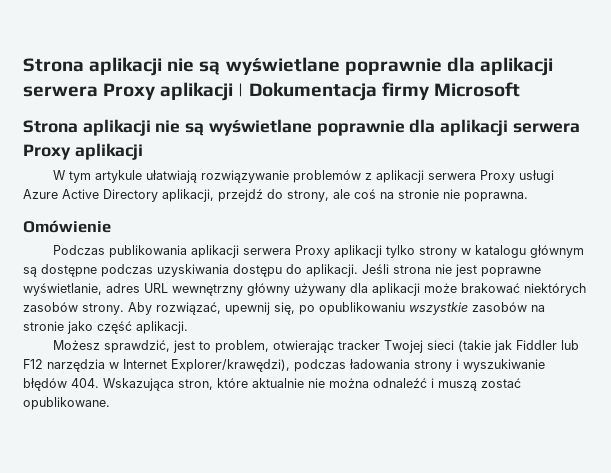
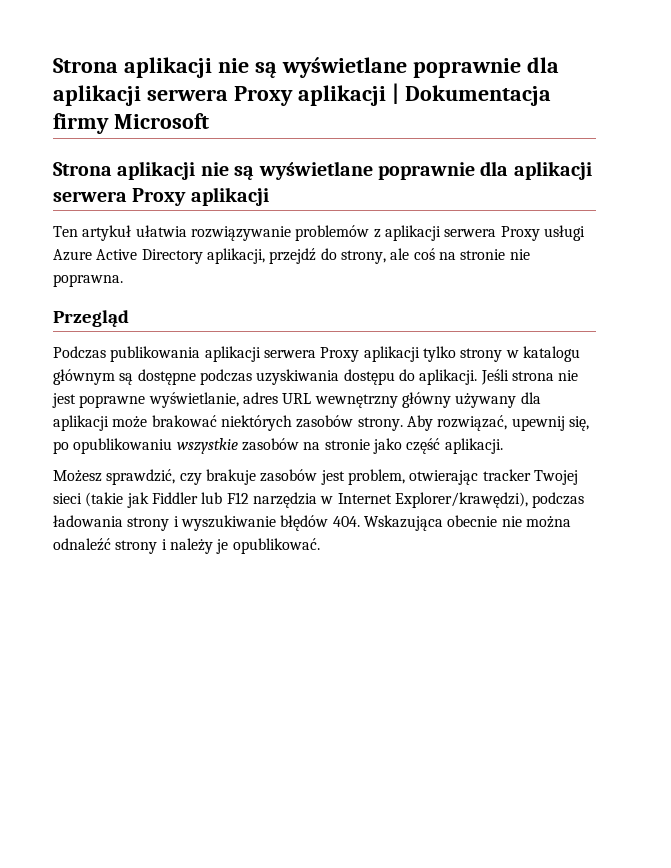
- W tym artykule ułatwiają rozwiązywanie problemów z aplikacji serwera Proxy usługi Azure Active Directory aplikacji, przejdź do strony, ale coś na stronie nie poprawna.
+ Ten artykuł ułatwia rozwiązywanie problemów z aplikacji serwera Proxy usługi Azure Active Directory aplikacji, przejdź do strony, ale coś na stronie nie poprawna.
- Omówienie
+ Przegląd
- Możesz sprawdzić, jest to problem, otwierając tracker Twojej sieci (takie jak Fiddler lub F12 narzędzia w Internet Explorer/krawędzi), podczas ładowania strony i wyszukiwanie błędów 404. Wskazująca stron, które aktualnie nie można odnaleźć i muszą zostać opublikowane.
+ Możesz sprawdzić, czy brakuje zasobów jest problem, otwierając tracker Twojej sieci (takie jak Fiddler lub F12 narzędzia w Internet Explorer/krawędzi), podczas ładowania strony i wyszukiwanie błędów 404. Wskazująca obecnie nie można odnaleźć strony i należy je opublikować.

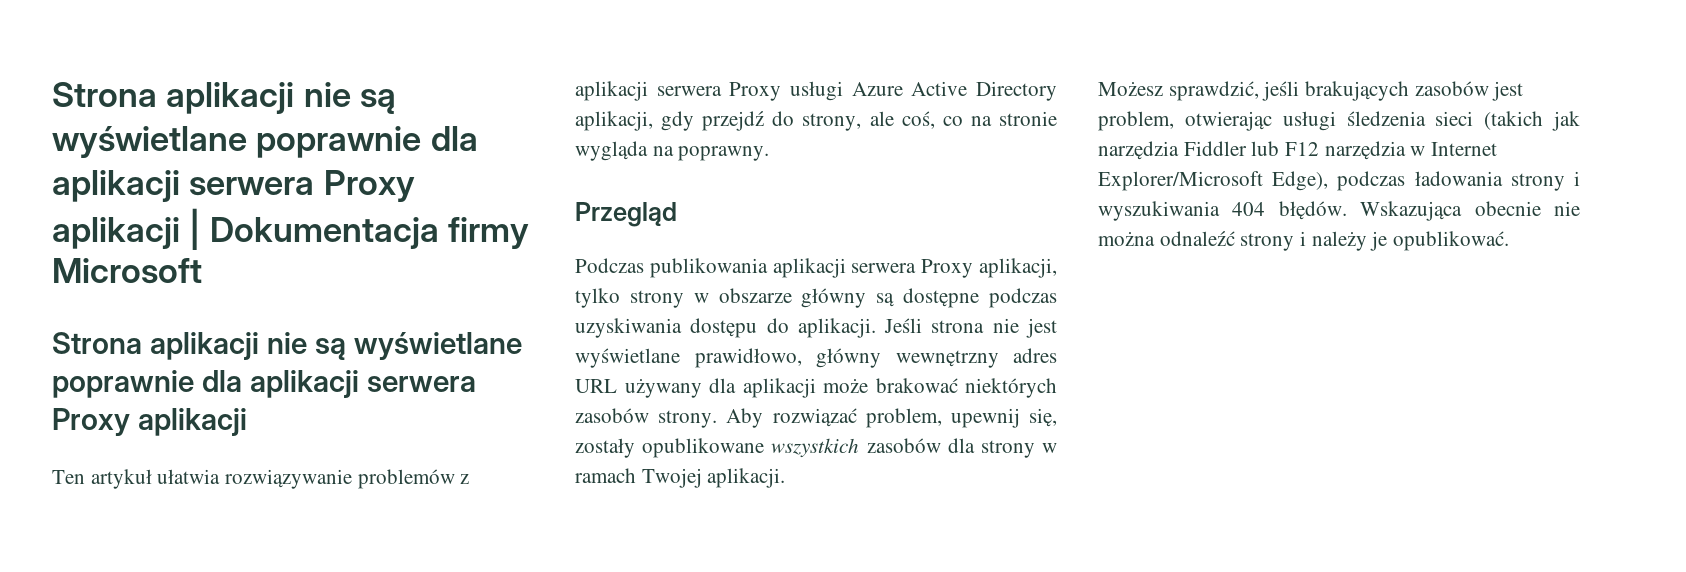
- Ten artykuł ułatwia rozwiązywanie problemów z aplikacji serwera Proxy usługi Azure Active Directory aplikacji, przejdź do strony, ale coś na stronie nie poprawna.
+ Ten artykuł ułatwia rozwiązywanie problemów z aplikacji serwera Proxy usługi Azure Active Directory aplikacji, gdy przejdź do strony, ale coś, co na stronie wygląda na poprawny.
- Podczas publikowania aplikacji serwera Proxy aplikacji tylko strony w katalogu głównym są dostępne podczas uzyskiwania dostępu do aplikacji.
+ Podczas publikowania aplikacji serwera Proxy aplikacji, tylko strony w obszarze główny są dostępne podczas uzyskiwania dostępu do aplikacji.
- Jeśli strona nie jest poprawne wyświetlanie, adres URL wewnętrzny główny używany dla aplikacji może brakować niektórych zasobów strony.
+ Jeśli strona nie jest wyświetlane prawidłowo, główny wewnętrzny adres URL używany dla aplikacji może brakować niektórych zasobów strony.
- Aby rozwiązać, upewnij się, po opublikowaniu wszystkie zasobów na stronie jako część aplikacji.
+ Aby rozwiązać problem, upewnij się, zostały opublikowane wszystkich zasobów dla strony w ramach Twojej aplikacji.
- Możesz sprawdzić, czy brakuje zasobów jest problem, otwierając tracker Twojej sieci (takie jak Fiddler lub F12 narzędzia w Internet Explorer/krawędzi), podczas ładowania strony i wyszukiwanie błędów 404. Wskazująca obecnie nie można odnaleźć strony i należy je opublikować.
+ Możesz sprawdzić, jeśli brakujących zasobów jest problem, otwierając usługi śledzenia sieci (takich jak narzędzia Fiddler lub F12 narzędzia w Internet Explorer/Microsoft Edge), podczas ładowania strony i wyszukiwania 404 błędów. Wskazująca obecnie nie można odnaleźć strony i należy je opublikować.

